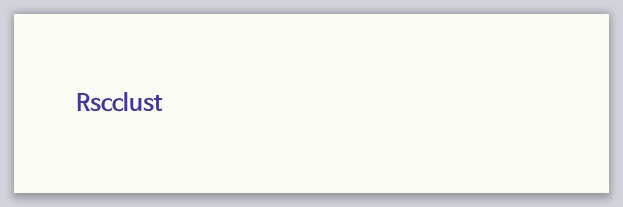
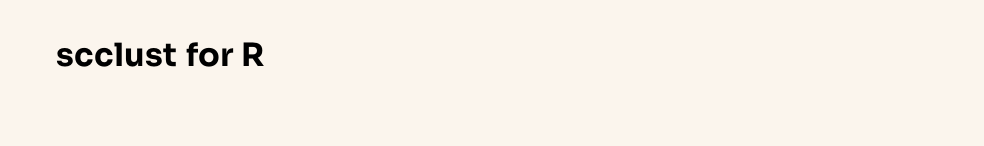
- Rscclust
+ scclust for R

